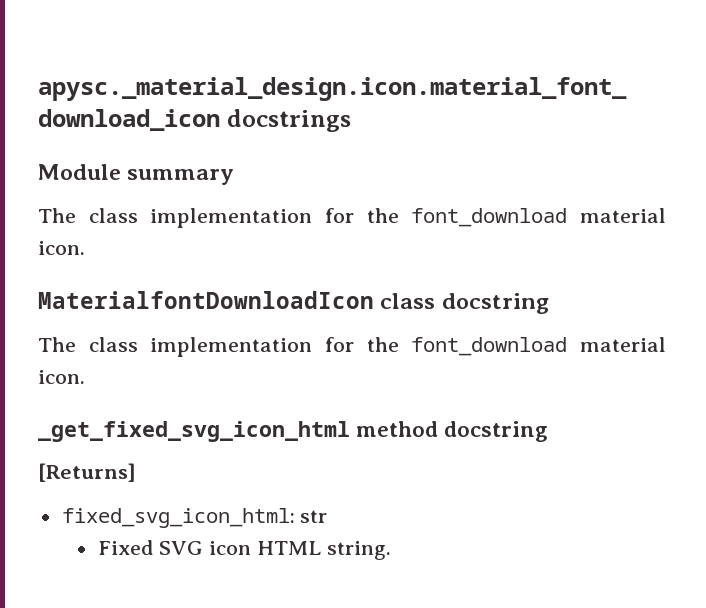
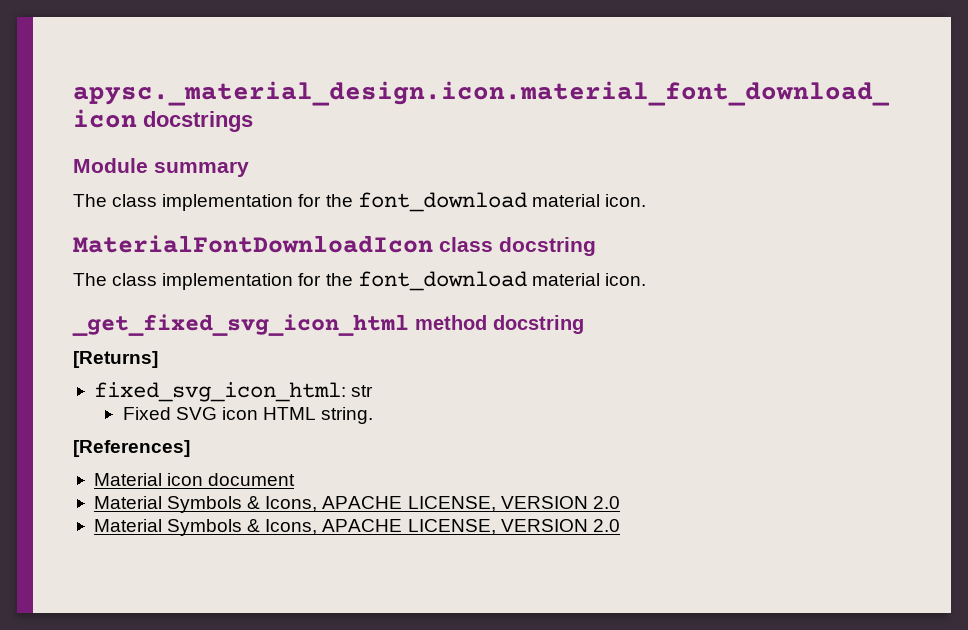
- MaterialfontDownloadIcon class docstring
+ MaterialFontDownloadIcon class docstring
+ [References]
+ Material icon document
+ Material Symbols & Icons, APACHE LICENSE, VERSION 2.0
+ Material Symbols & Icons, APACHE LICENSE, VERSION 2.0

